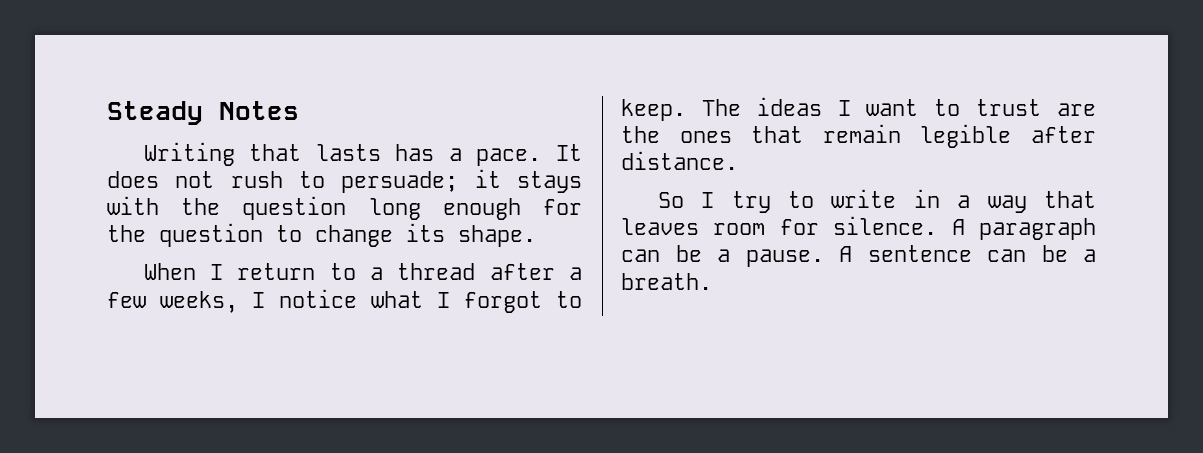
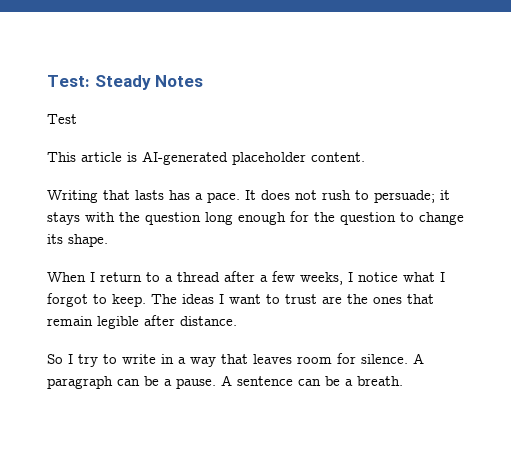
- Steady Notes
+ Test: Steady Notes
+ Test
+ This article is AI-generated placeholder content.

